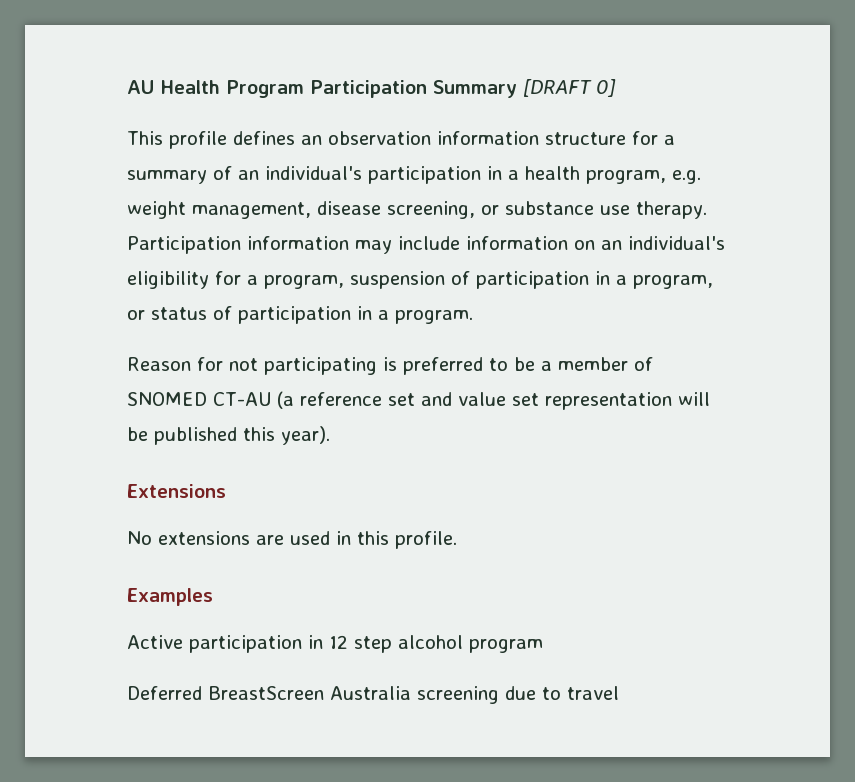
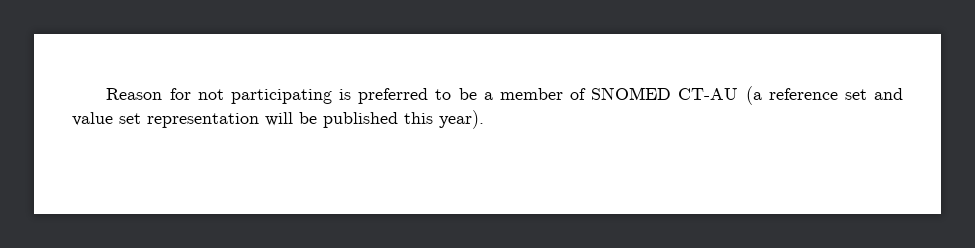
- AU Health Program Participation Summary [DRAFT 0]
- This profile defines an observation information structure for a summary of an individual's participation in a health program, e.g. weight management, disease screening, or substance use therapy. Participation information may include information on an individual's eligibility for a program, suspension of participation in a program, or status of participation in a program.
- Extensions
- No extensions are used in this profile.
- Examples
- Active participation in 12 step alcohol program
- Deferred BreastScreen Australia screening due to travel

